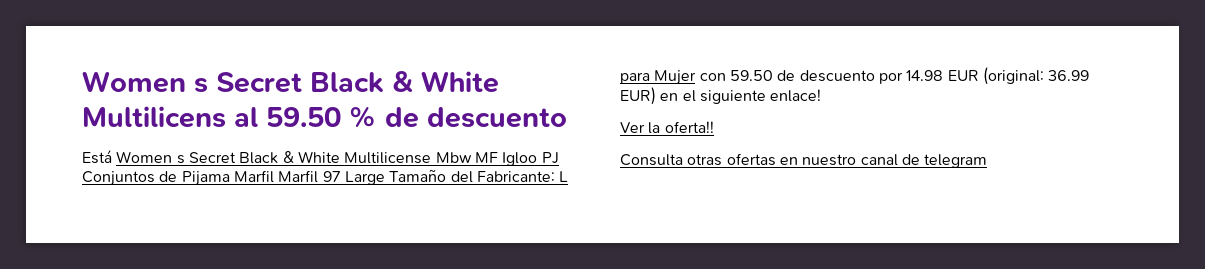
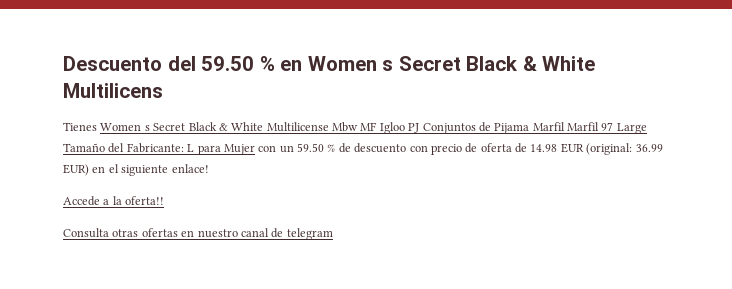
- Women s Secret Black & White Multilicens al 59.50 % de descuento
- Está Women s Secret Black & White Multilicense Mbw MF Igloo PJ Conjuntos de Pijama Marfil Marfil 97 Large Tamaño del Fabricante: L para Mujer con 59.50 de descuento por 14.98 EUR (original: 36.99 EUR) en el siguiente enlace!
+ Descuento del 59.50 % en Women s Secret Black & White Multilicens
+ Tienes Women s Secret Black & White Multilicense Mbw MF Igloo PJ Conjuntos de Pijama Marfil Marfil 97 Large Tamaño del Fabricante: L para Mujer con un 59.50 % de descuento con precio de oferta de 14.98 EUR (original: 36.99 EUR) en el siguiente enlace!
- Ver la oferta!!
+ Accede a la oferta!!

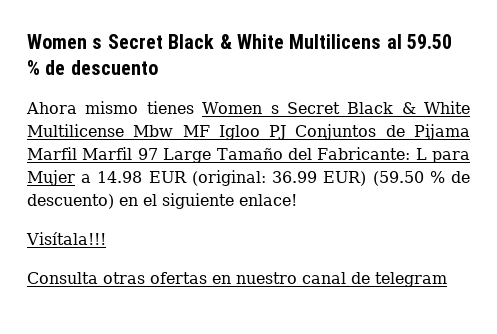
- Descuento del 59.50 % en Women s Secret Black & White Multilicens
- Tienes Women s Secret Black & White Multilicense Mbw MF Igloo PJ Conjuntos de Pijama Marfil Marfil 97 Large Tamaño del Fabricante: L para Mujer con un 59.50 % de descuento con precio de oferta de 14.98 EUR (original: 36.99 EUR) en el siguiente enlace!
+ Women s Secret Black & White Multilicens al 59.50 % de descuento
+ Ahora mismo tienes Women s Secret Black & White Multilicense Mbw MF Igloo PJ Conjuntos de Pijama Marfil Marfil 97 Large Tamaño del Fabricante: L para Mujer a 14.98 EUR (original: 36.99 EUR) (59.50 % de descuento) en el siguiente enlace!
- Accede a la oferta!!
+ Visítala!!!

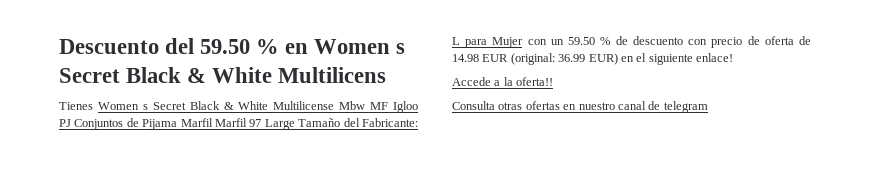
- Women s Secret Black & White Multilicens al 59.50 % de descuento
- Ahora mismo tienes Women s Secret Black & White Multilicense Mbw MF Igloo PJ Conjuntos de Pijama Marfil Marfil 97 Large Tamaño del Fabricante: L para Mujer a 14.98 EUR (original: 36.99 EUR) (59.50 % de descuento) en el siguiente enlace!
+ Descuento del 59.50 % en Women s Secret Black & White Multilicens
+ Tienes Women s Secret Black & White Multilicense Mbw MF Igloo PJ Conjuntos de Pijama Marfil Marfil 97 Large Tamaño del Fabricante: L para Mujer con un 59.50 % de descuento con precio de oferta de 14.98 EUR (original: 36.99 EUR) en el siguiente enlace!
- Visítala!!!
+ Accede a la oferta!!

